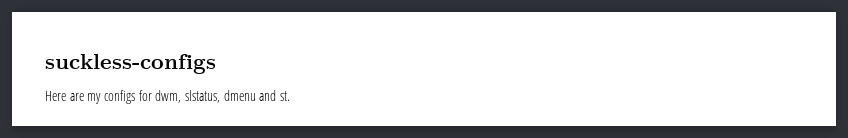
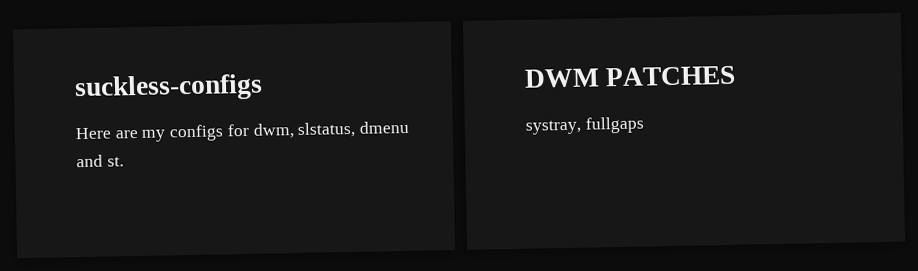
+ DWM PATCHES
+ systray, fullgaps

